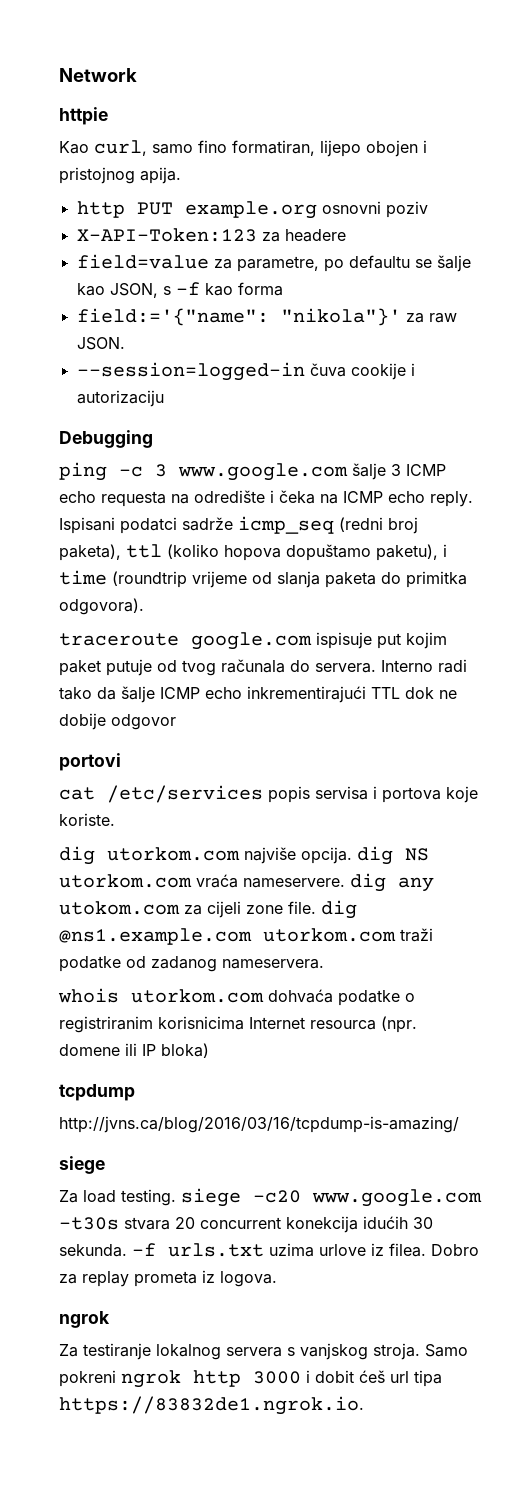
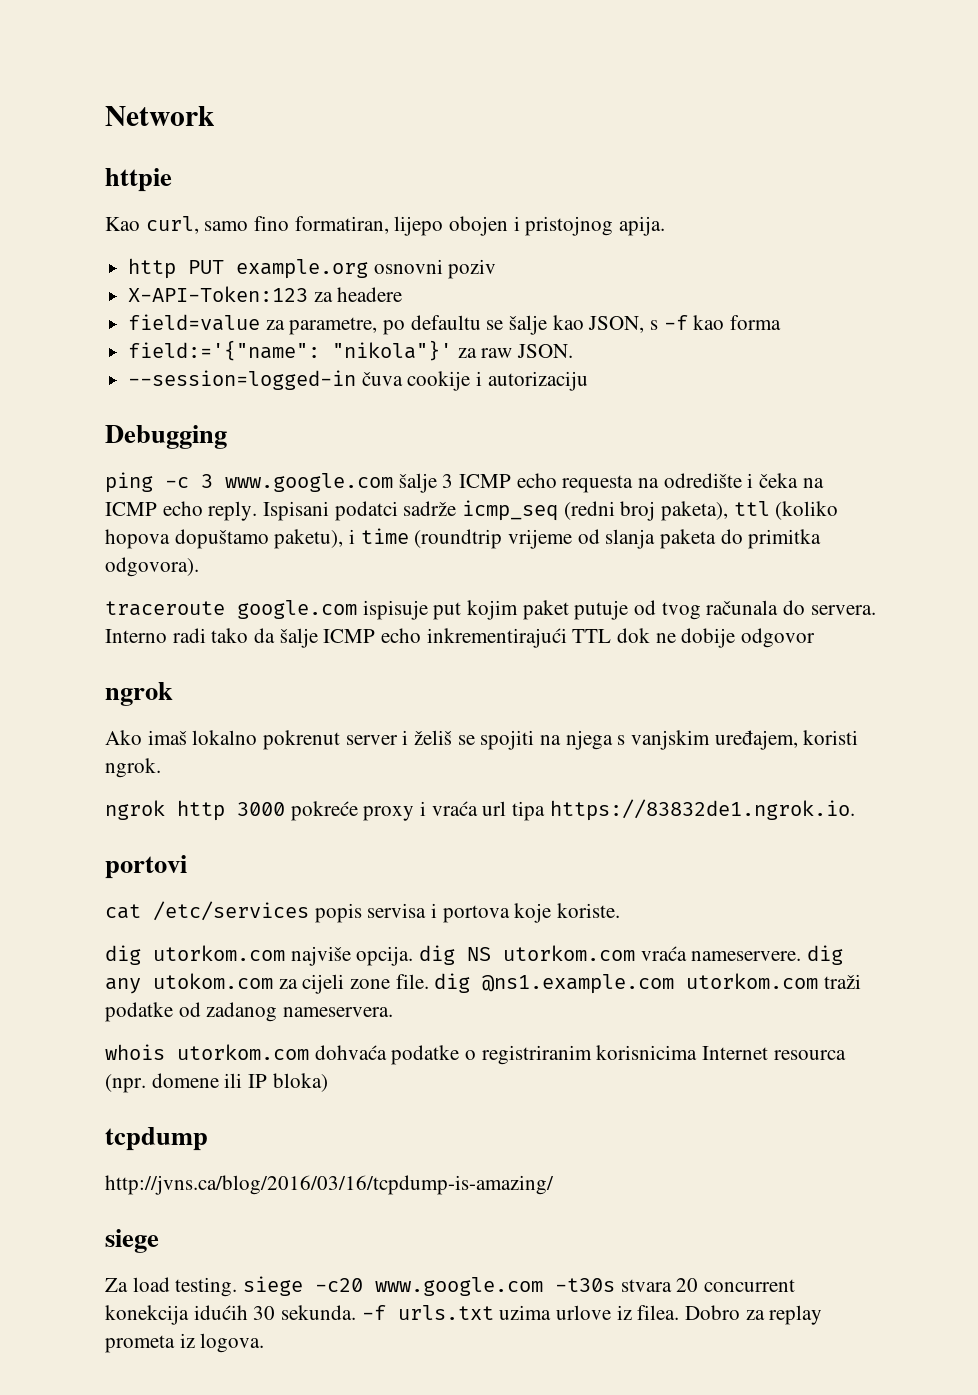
  Interno radi tako da šalje ICMP echo inkrementirajući TTL dok ne dobije odgovor
+ ngrok
+ Ako imaš lokalno pokrenut server i želiš se spojiti na njega s vanjskim uređajem, koristi ngrok.
+ ngrok http 3000 pokreće proxy i vraća url tipa https://83832de1.ngrok.io.
  Dobro za replay prometa iz logova.
- ngrok
- Za testiranje lokalnog servera s vanjskog stroja. Samo pokreni ngrok http 3000 i dobit ćeš url tipa https://83832de1.ngrok.io.

